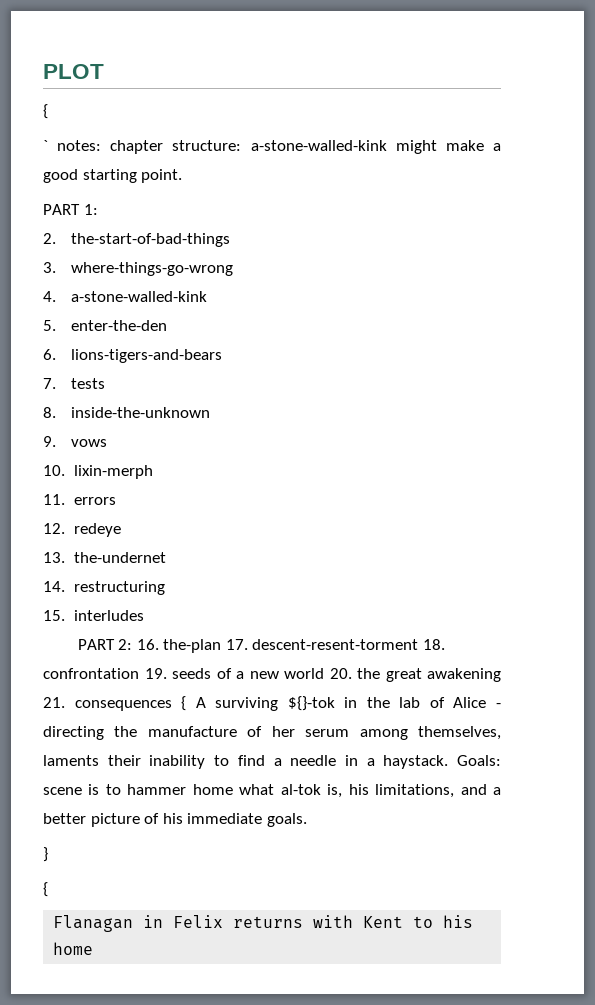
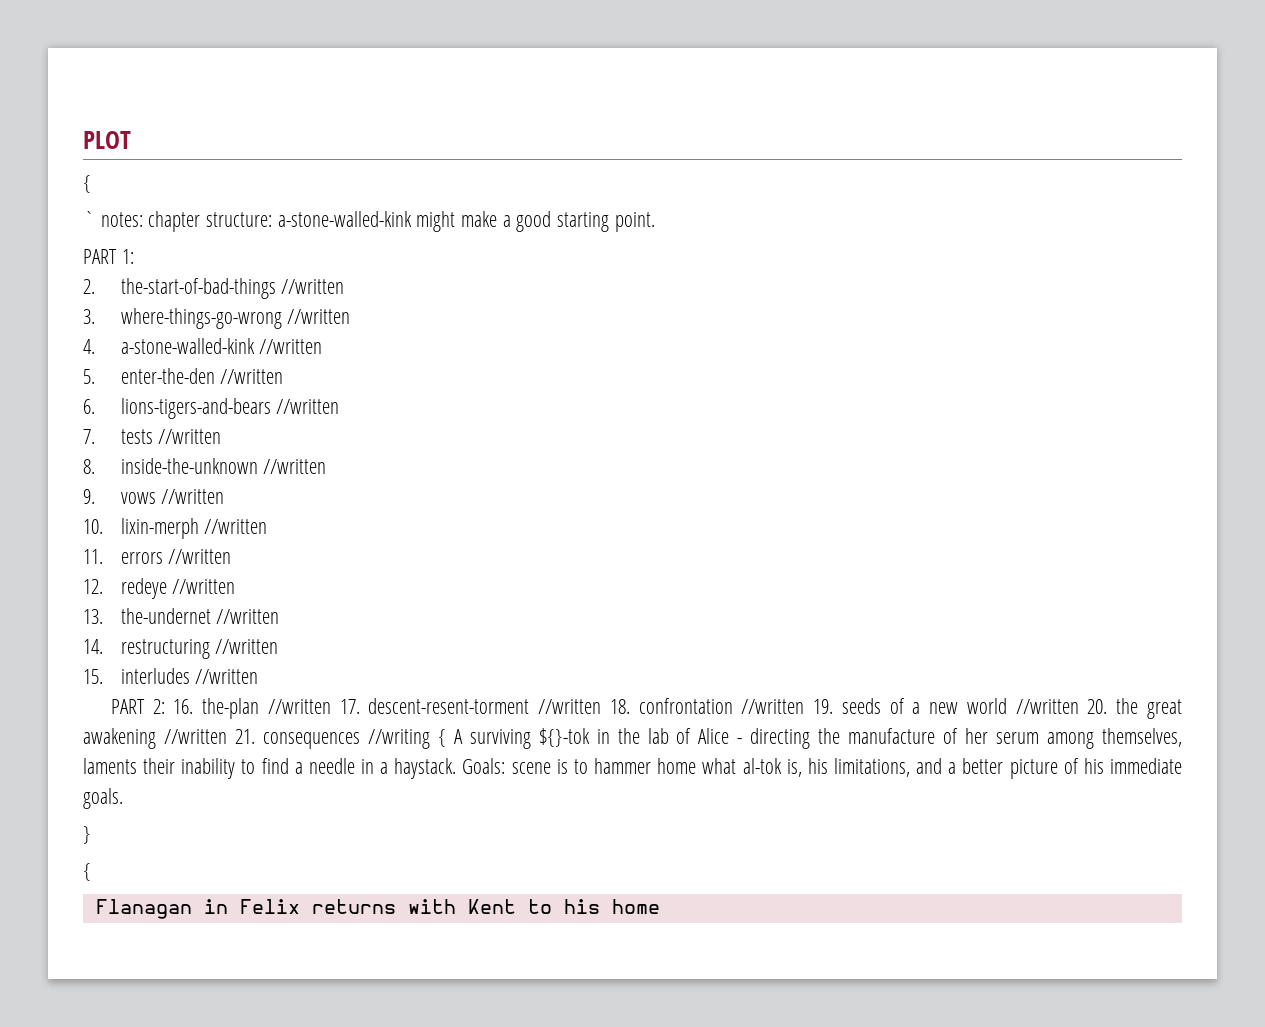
- 2. the-start-of-bad-things
+ 2. the-start-of-bad-things //written
- 3. where-things-go-wrong
+ 3. where-things-go-wrong //written
- 4. a-stone-walled-kink
+ 4. a-stone-walled-kink //written
- 5. enter-the-den
+ 5. enter-the-den //written
- 6. lions-tigers-and-bears
+ 6. lions-tigers-and-bears //written
- 7. tests
+ 7. tests //written
- 8. inside-the-unknown
+ 8. inside-the-unknown //written
- 9. vows
+ 9. vows //written
- 10. lixin-merph
+ 10. lixin-merph //written
- 11. errors
+ 11. errors //written
- 12. redeye
+ 12. redeye //written
- 13. the-undernet
+ 13. the-undernet //written
- 14. restructuring
+ 14. restructuring //written
- 15. interludes
+ 15. interludes //written
- PART 2: 16. the-plan 17. descent-resent-torment 18. confrontation 19. seeds of a new world 20. the great awakening 21. consequences { A surviving ${}-tok in the lab of Alice - directing the manufacture of her serum among themselves, laments their inability to find a needle in a haystack.
+ PART 2: 16. the-plan //written 17. descent-resent-torment //written 18. confrontation //written 19. seeds of a new world //written 20. the great awakening //written 21. consequences //writing { A surviving ${}-tok in the lab of Alice - directing the manufacture of her serum among themselves, laments their inability to find a needle in a haystack.

